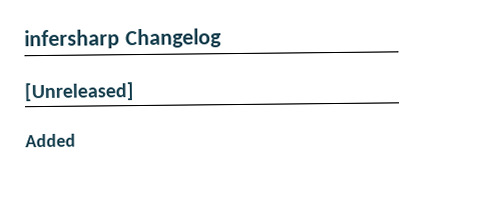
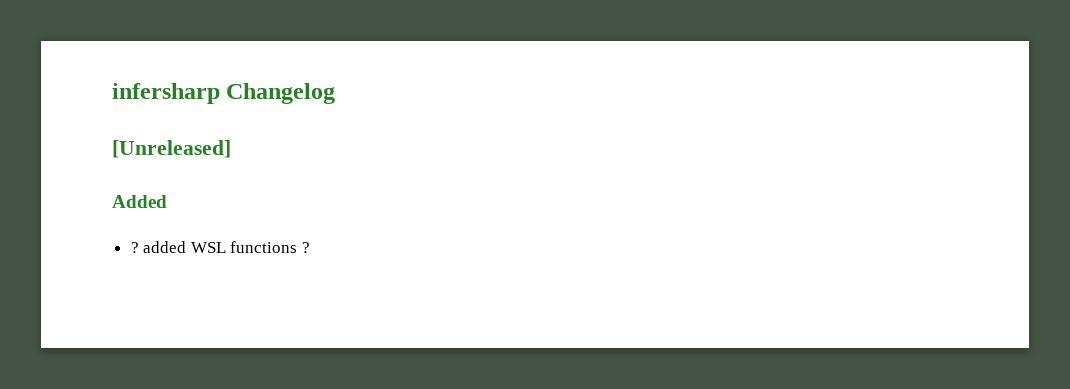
+ ? added WSL functions ?

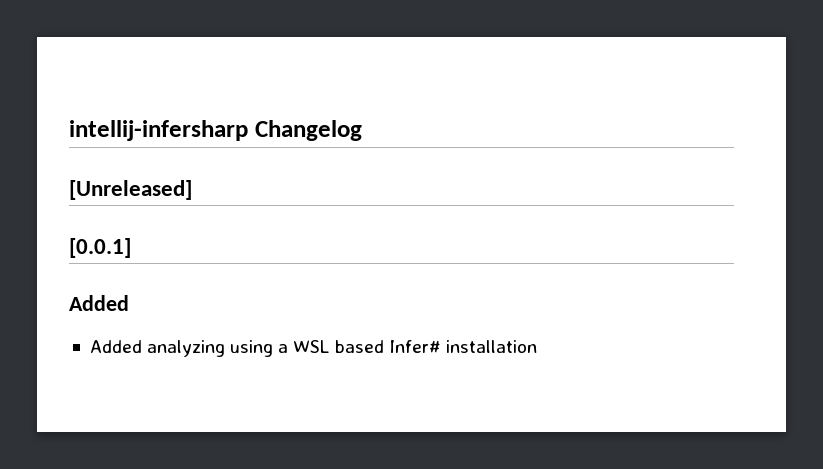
- infersharp Changelog
+ intellij-infersharp Changelog
+ [0.0.1]
- ? added WSL functions ?
+ Added analyzing using a WSL based Infer# installation

